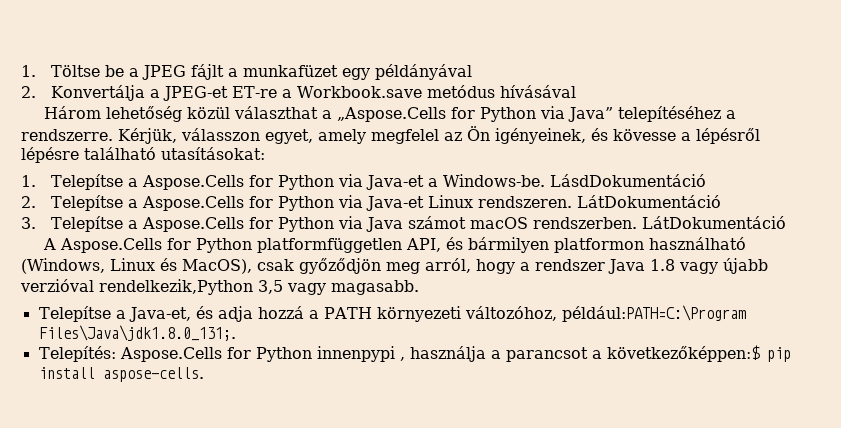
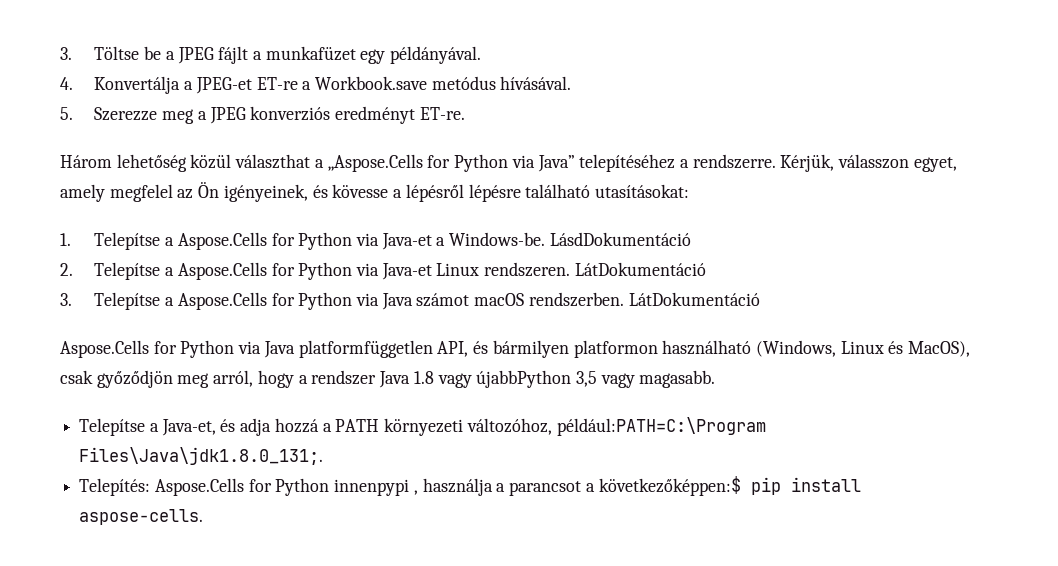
- 1. Töltse be a JPEG fájlt a munkafüzet egy példányával
- 2. Konvertálja a JPEG-et ET-re a Workbook.save metódus hívásával
+ 3. Töltse be a JPEG fájlt a munkafüzet egy példányával.
+ 4. Konvertálja a JPEG-et ET-re a Workbook.save metódus hívásával.
+ 5. Szerezze meg a JPEG konverziós eredményt ET-re.
- A Aspose.Cells for Python platformfüggetlen API, és bármilyen platformon használható (Windows, Linux és MacOS), csak győződjön meg arról, hogy a rendszer Java 1.8 vagy újabb verzióval rendelkezik,Python 3,5 vagy magasabb.
+ Aspose.Cells for Python via Java platformfüggetlen API, és bármilyen platformon használható (Windows, Linux és MacOS), csak győződjön meg arról, hogy a rendszer Java 1.8 vagy újabbPython 3,5 vagy magasabb.

